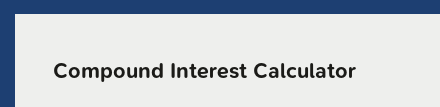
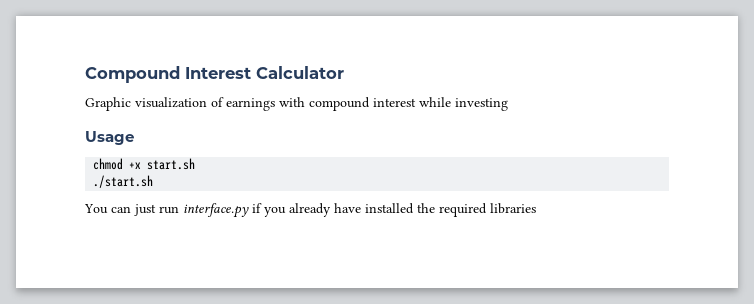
+ Graphic visualization of earnings with compound interest while investing
+ Usage
+ chmod +x start.sh
+ ./start.sh
+ You can just run interface.py if you already have installed the required libraries

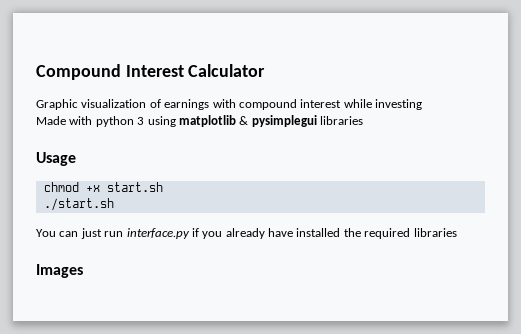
+ Made with python 3 using matplotlib & pysimplegui libraries
+ Images

